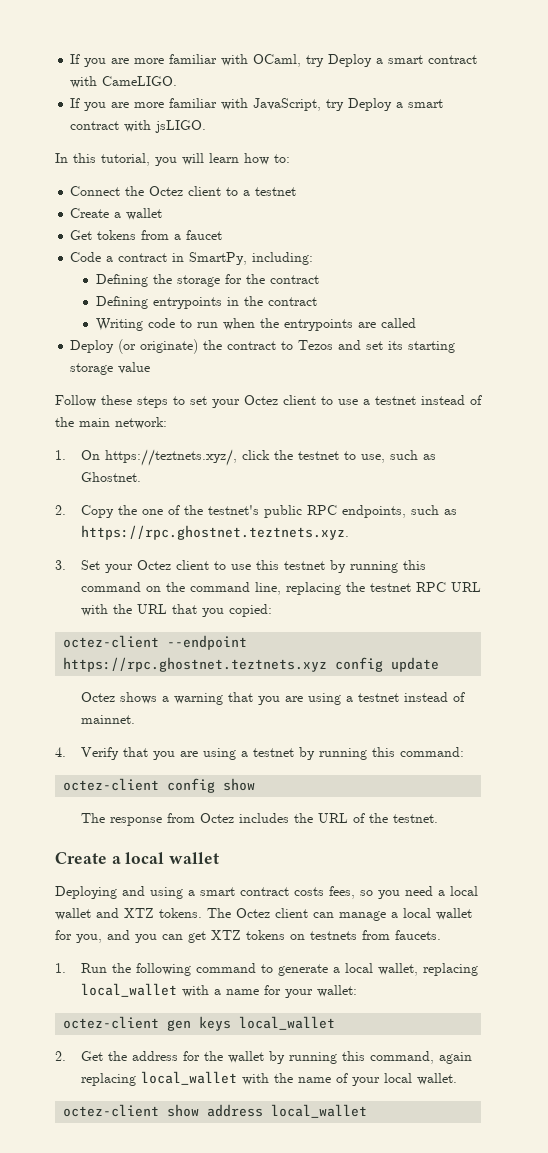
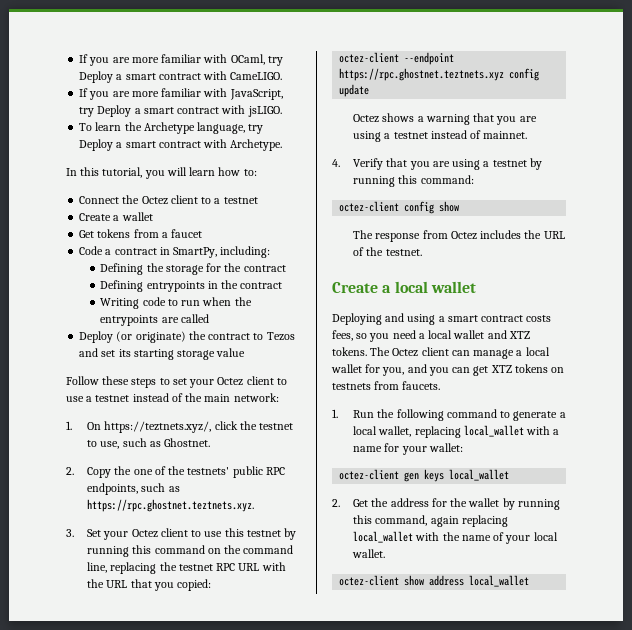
+ To learn the Archetype language, try Deploy a smart contract with Archetype.
- 2. Copy the one of the testnet's public RPC endpoints, such as https://rpc.ghostnet.teztnets.xyz.
+ 2. Copy the one of the testnets' public RPC endpoints, such as https://rpc.ghostnet.teztnets.xyz.

